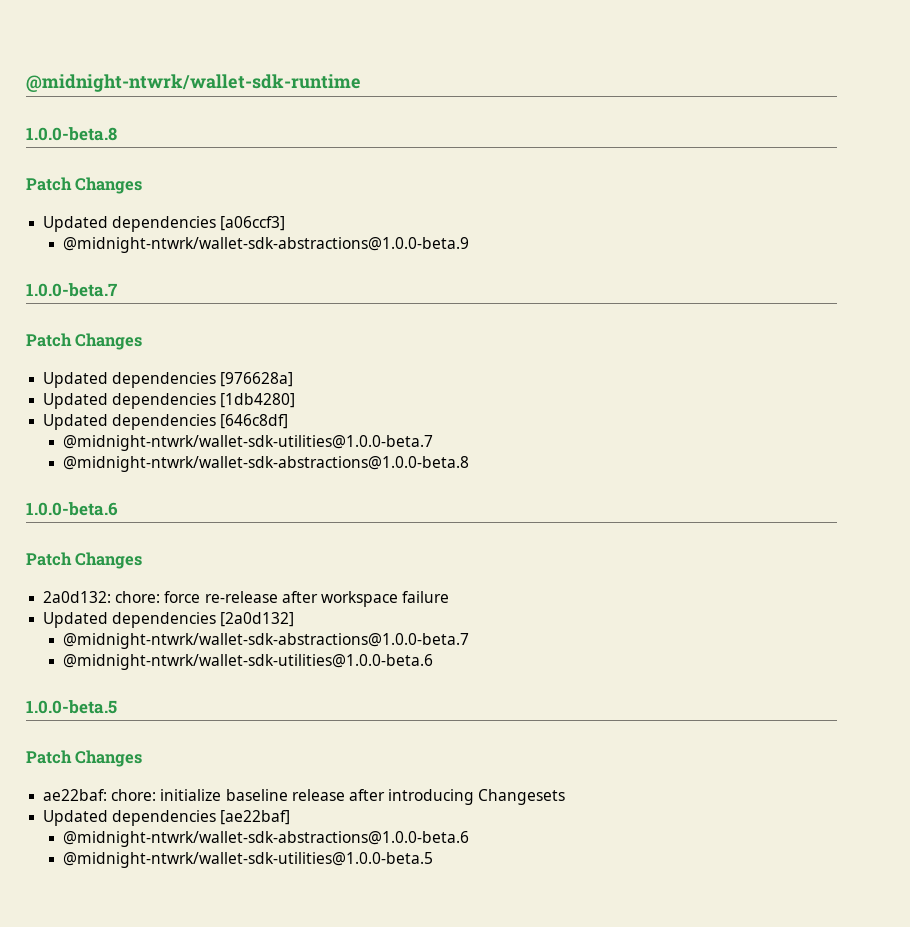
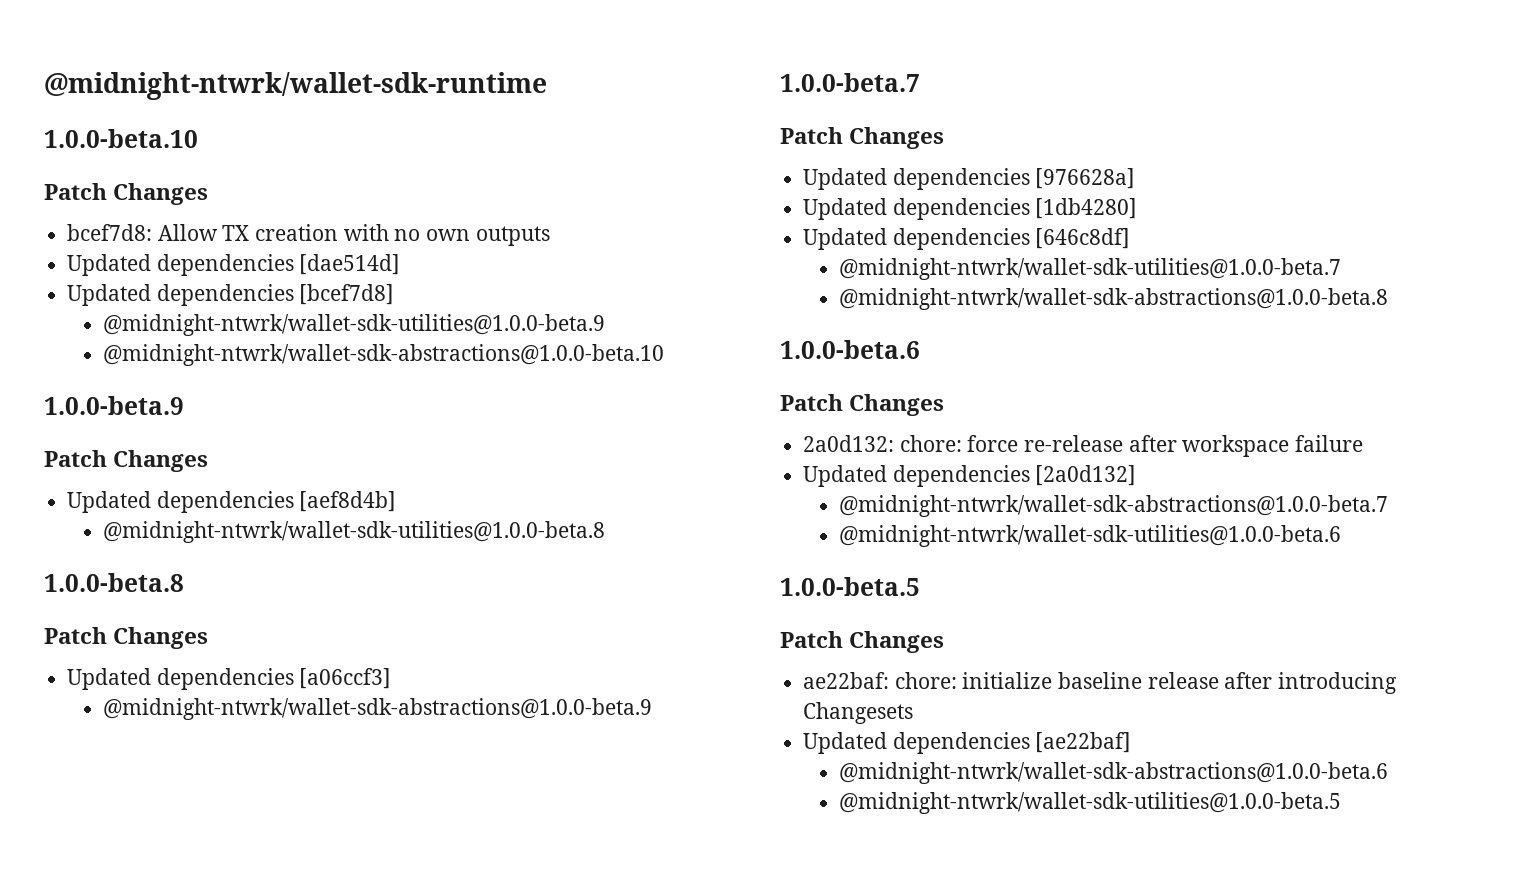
+ 1.0.0-beta.10
+ Patch Changes
+ bcef7d8: Allow TX creation with no own outputs
+ Updated dependencies [dae514d]
+ Updated dependencies [bcef7d8]
+ @midnight-ntwrk/wallet-sdk-utilities@1.0.0-beta.9
+ @midnight-ntwrk/wallet-sdk-abstractions@1.0.0-beta.10
+ 1.0.0-beta.9
+ Patch Changes
+ Updated dependencies [aef8d4b]
+ @midnight-ntwrk/wallet-sdk-utilities@1.0.0-beta.8

